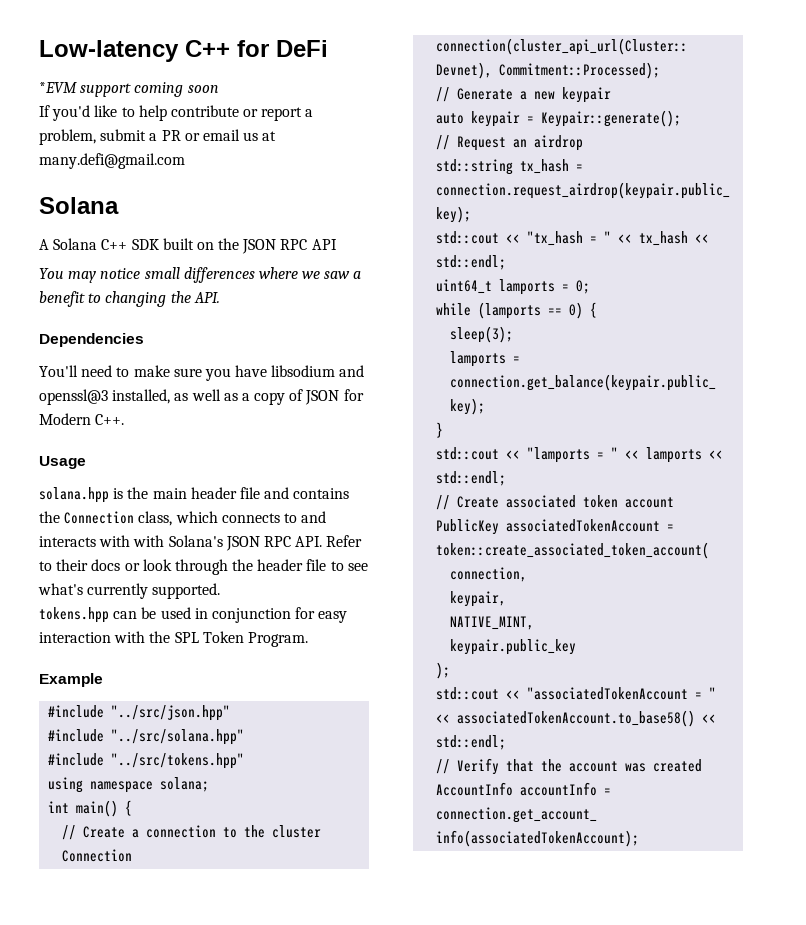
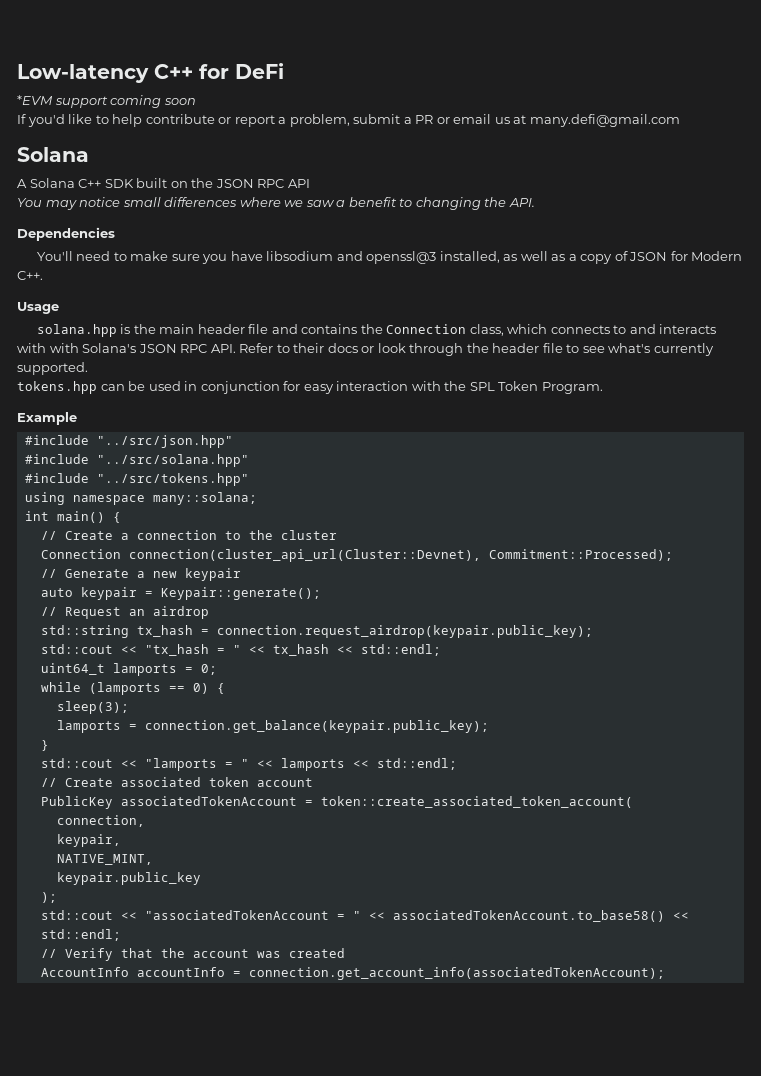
- using namespace solana;
+ using namespace many::solana;

